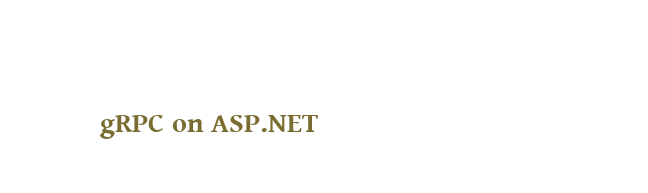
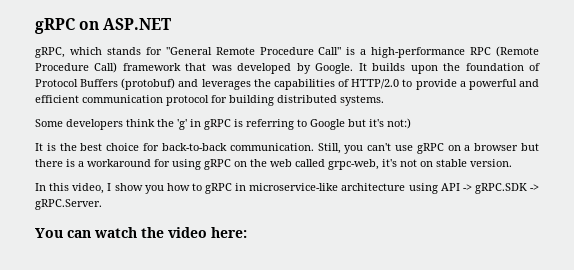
+ gRPC, which stands for "General Remote Procedure Call" is a high-performance RPC (Remote Procedure Call) framework that was developed by Google. It builds upon the foundation of Protocol Buffers (protobuf) and leverages the capabilities of HTTP/2.0 to provide a powerful and efficient communication protocol for building distributed systems.
+ Some developers think the 'g' in gRPC is referring to Google but it's not:)
+ It is the best choice for back-to-back communication. Still, you can't use gRPC on a browser but there is a workaround for using gRPC on the web called grpc-web, it's not on stable version.
+ In this video, I show you how to gRPC in microservice-like architecture using API -> gRPC.SDK -> gRPC.Server.
+ You can watch the video here:

